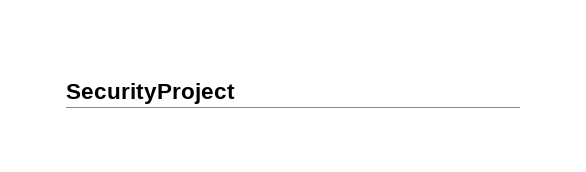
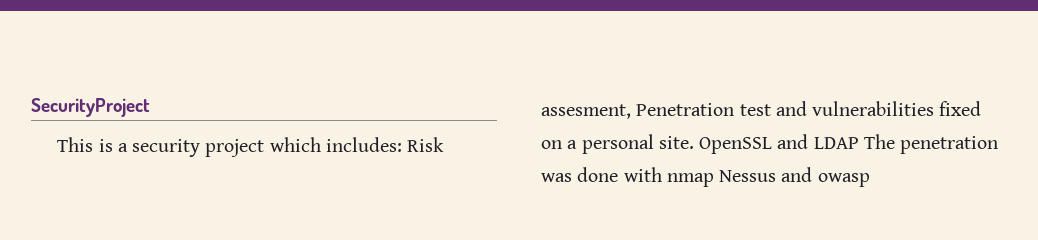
+ This is a security project which includes: Risk assesment, Penetration test and vulnerabilities fixed on a personal site. OpenSSL and LDAP The penetration was done with nmap Nessus and owasp

